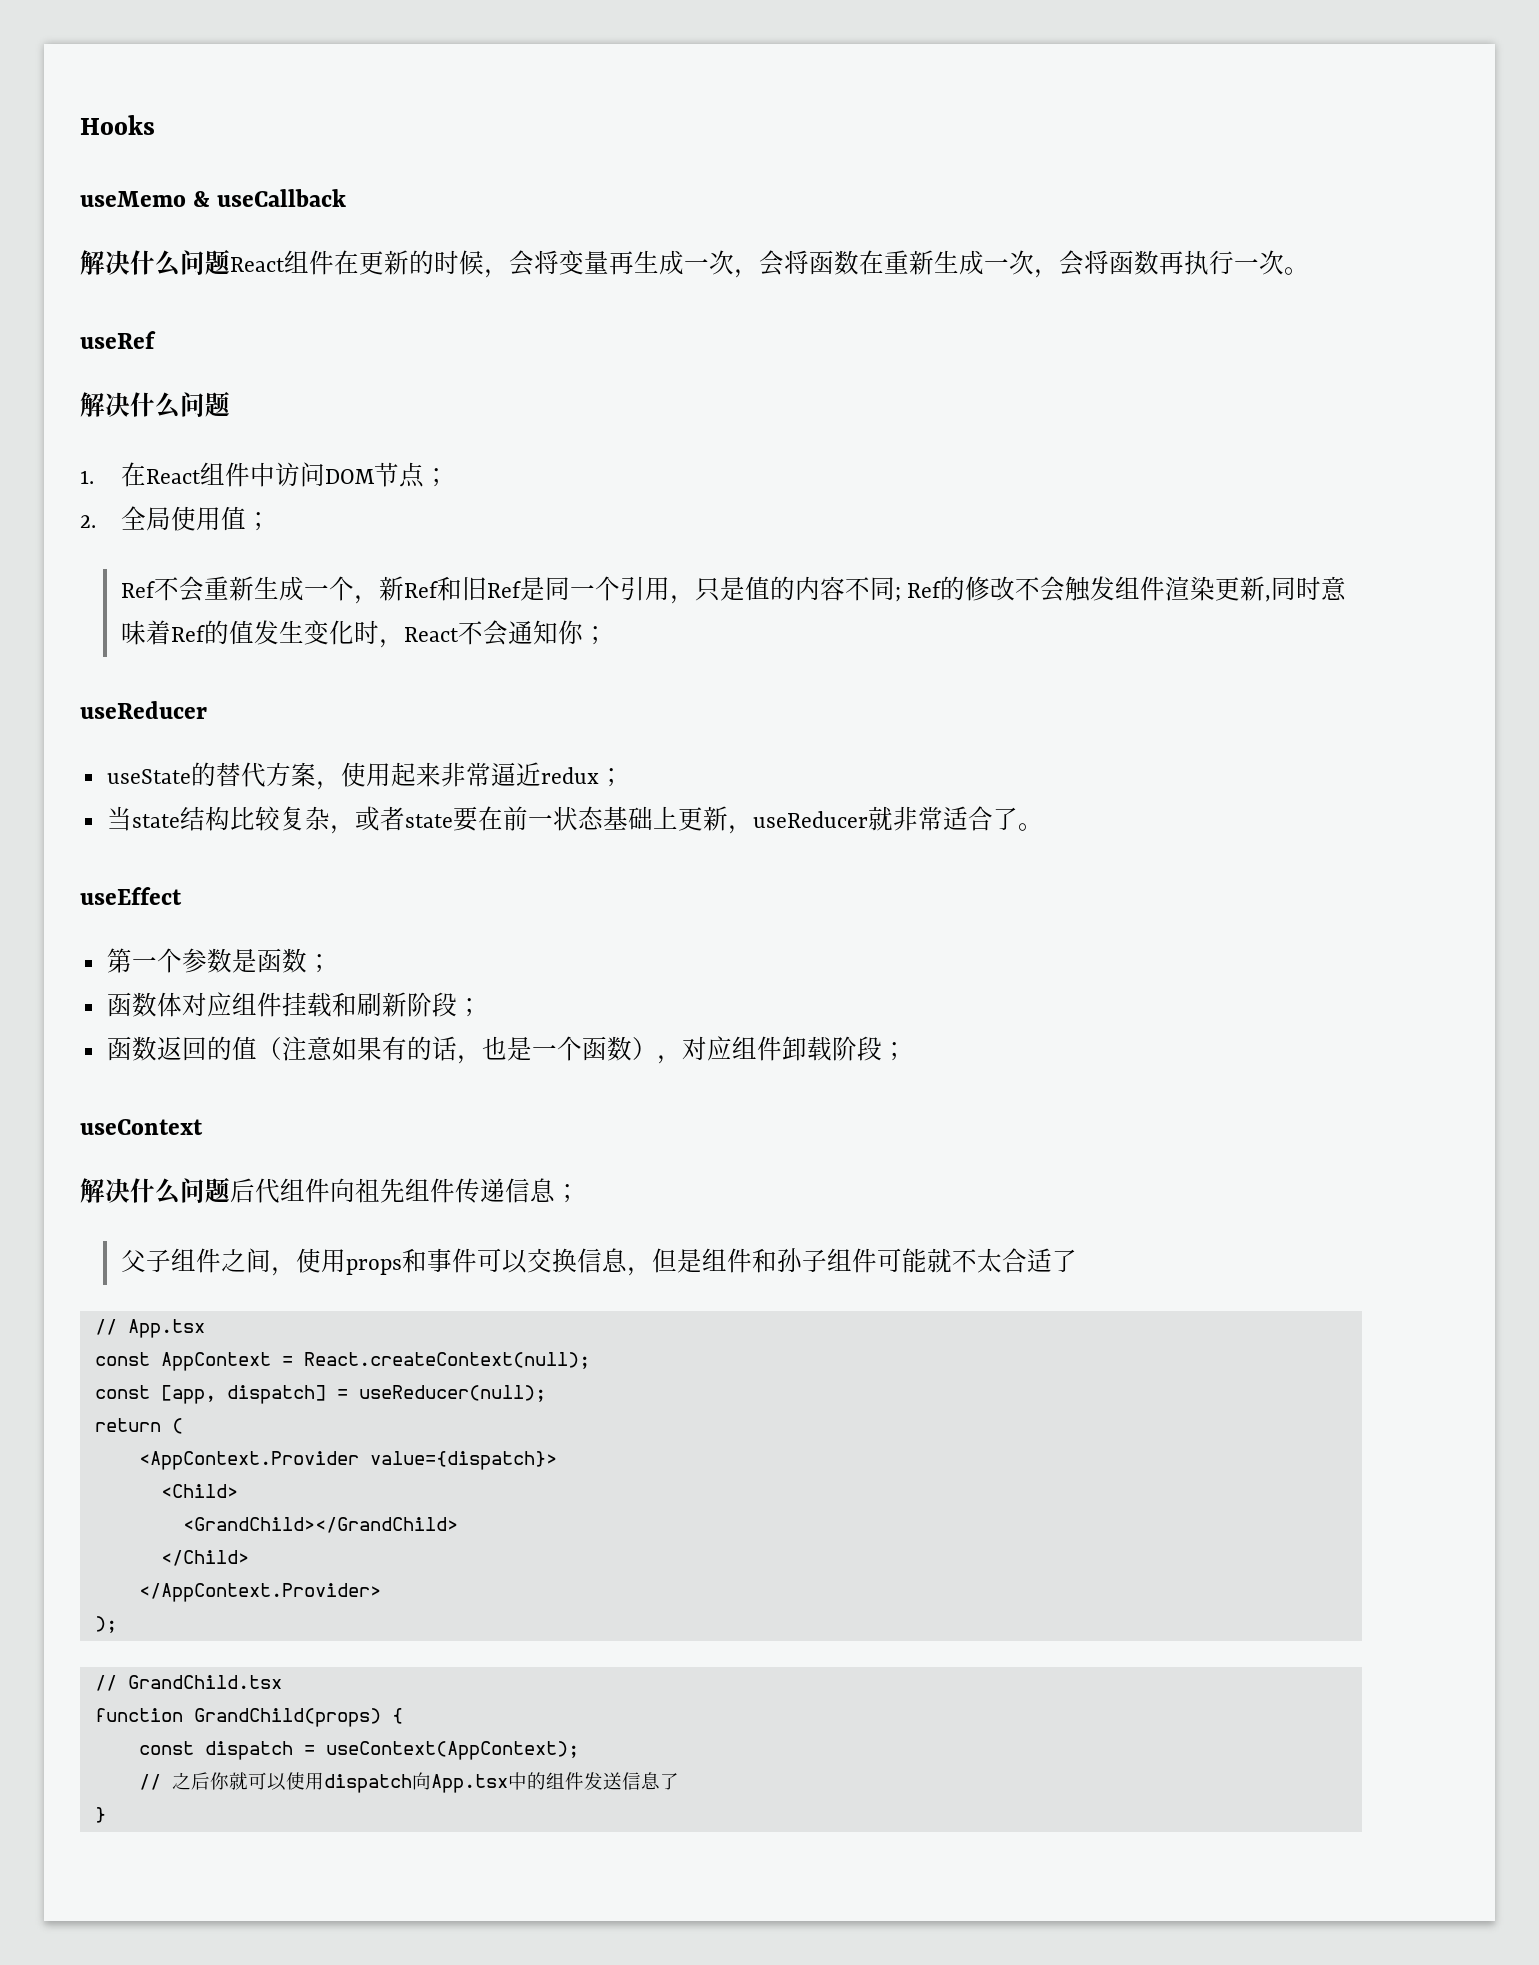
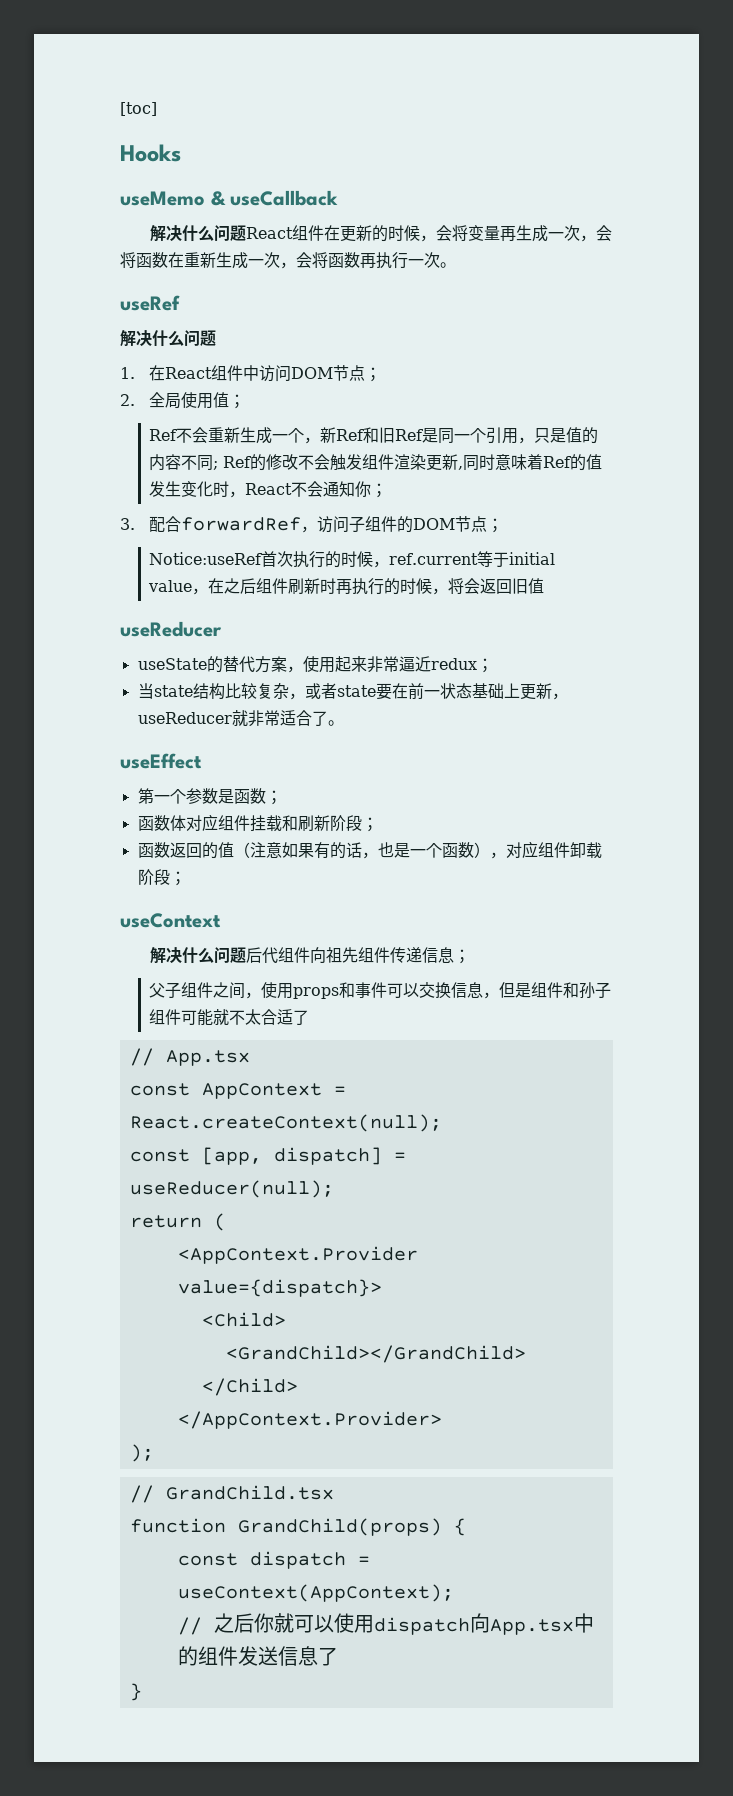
+ [toc]
+ 3.配合forwardRef，访问子组件的DOM节点；
+ Notice:useRef首次执行的时候，ref.current等于initial value，在之后组件刷新时再执行的时候，将会返回旧值

